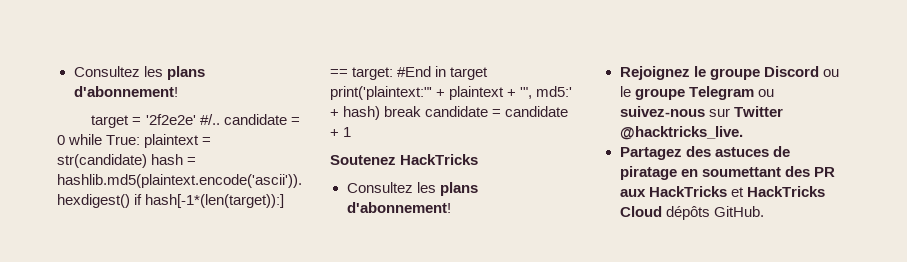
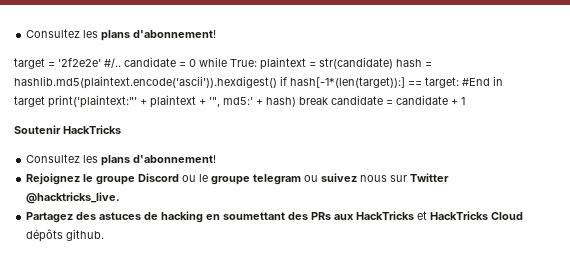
- Soutenez HackTricks
+ Soutenir HackTricks
- Rejoignez le groupe Discord ou le groupe Telegram ou suivez-nous sur Twitter @hacktricks_live.
+ Rejoignez le groupe Discord ou le groupe telegram ou suivez nous sur Twitter @hacktricks_live.
- Partagez des astuces de piratage en soumettant des PR aux HackTricks et HackTricks Cloud dépôts GitHub.
+ Partagez des astuces de hacking en soumettant des PRs aux HackTricks et HackTricks Cloud dépôts github.

